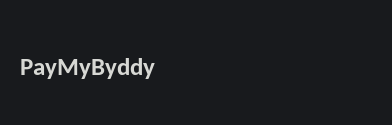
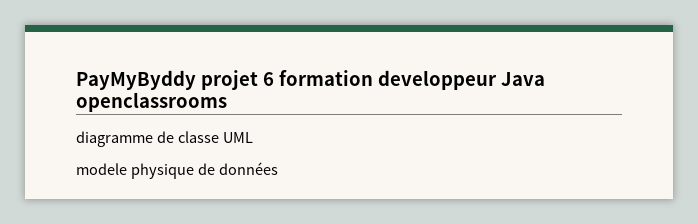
- PayMyByddy
+ PayMyByddy projet 6 formation developpeur Java openclassrooms
+ diagramme de classe UML
+ modele physique de données

